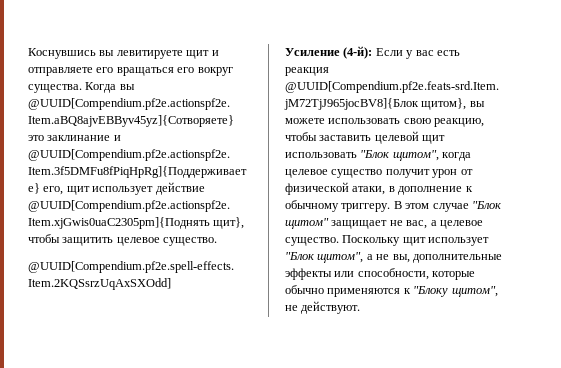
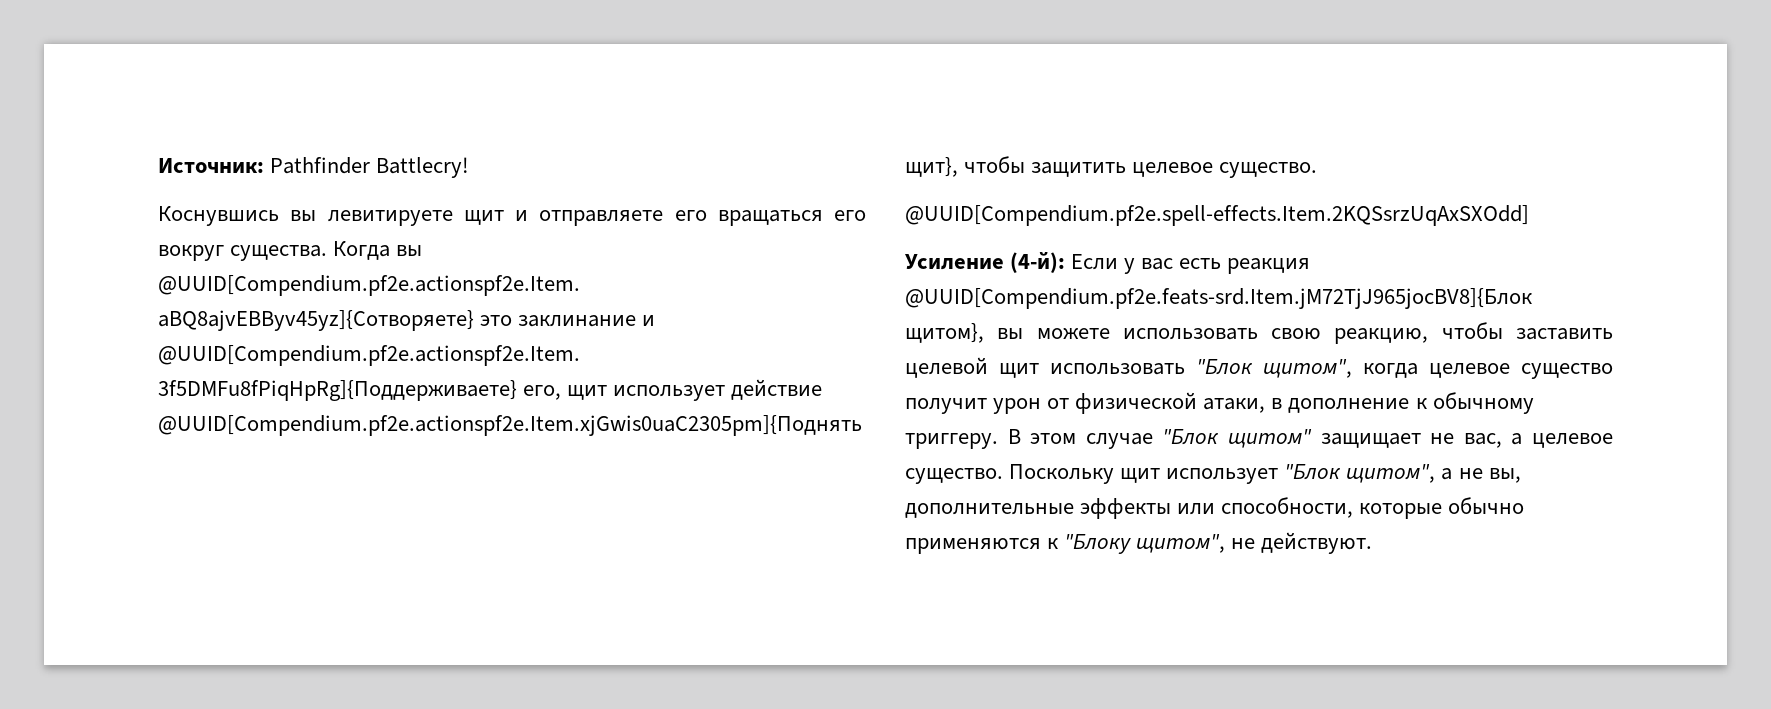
+ Источник: Pathfinder Battlecry!

